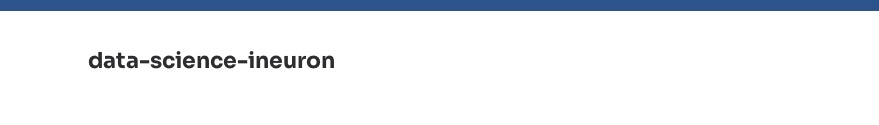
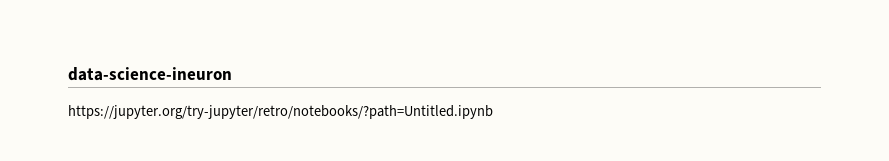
+ https://jupyter.org/try-jupyter/retro/notebooks/?path=Untitled.ipynb

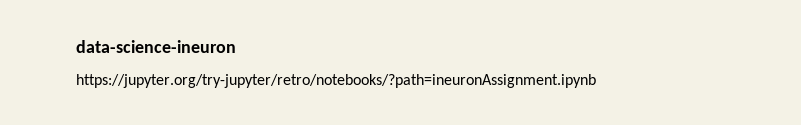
- https://jupyter.org/try-jupyter/retro/notebooks/?path=Untitled.ipynb
+ https://jupyter.org/try-jupyter/retro/notebooks/?path=ineuronAssignment.ipynb

